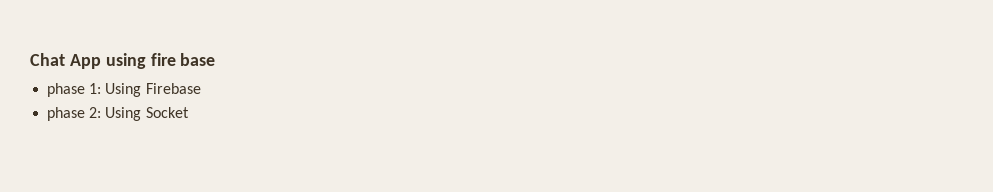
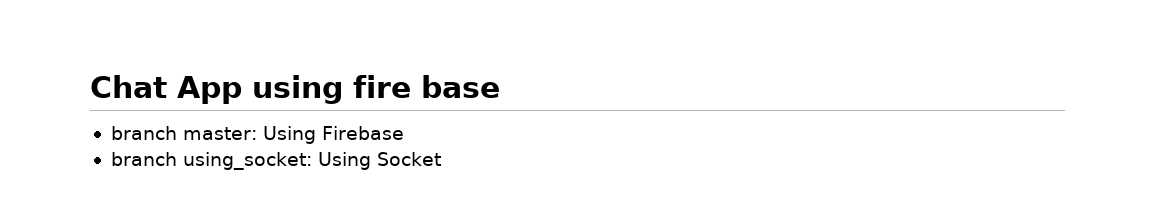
- phase 1: Using Firebase
+ branch master: Using Firebase
- phase 2: Using Socket
+ branch using_socket: Using Socket

